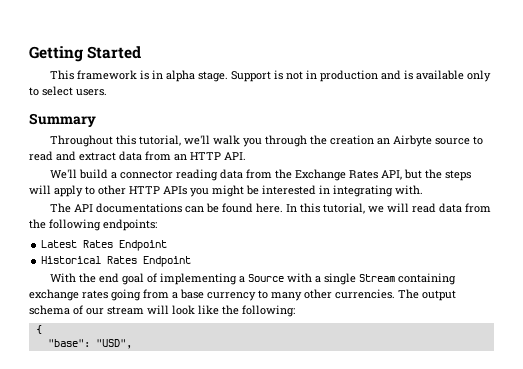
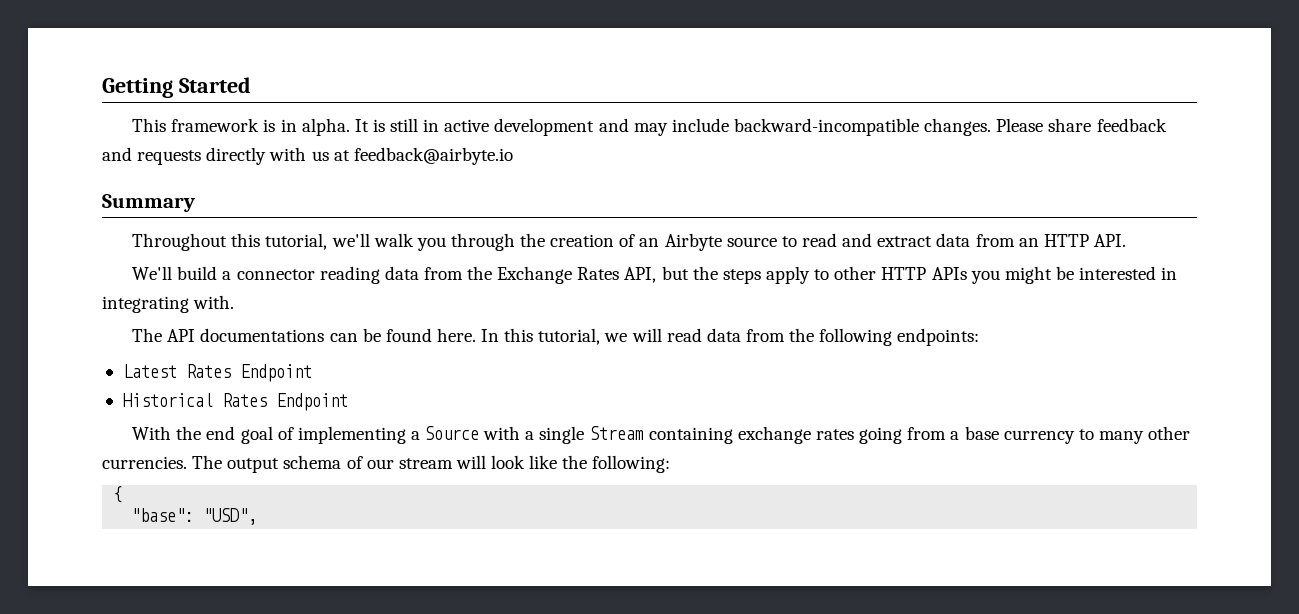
- This framework is in alpha stage. Support is not in production and is available only to select users.
+ This framework is in alpha. It is still in active development and may include backward-incompatible changes. Please share feedback and requests directly with us at feedback@airbyte.io
- Throughout this tutorial, we'll walk you through the creation an Airbyte source to read and extract data from an HTTP API.
+ Throughout this tutorial, we'll walk you through the creation of an Airbyte source to read and extract data from an HTTP API.
- We'll build a connector reading data from the Exchange Rates API, but the steps will apply to other HTTP APIs you might be interested in integrating with.
+ We'll build a connector reading data from the Exchange Rates API, but the steps apply to other HTTP APIs you might be interested in integrating with.

